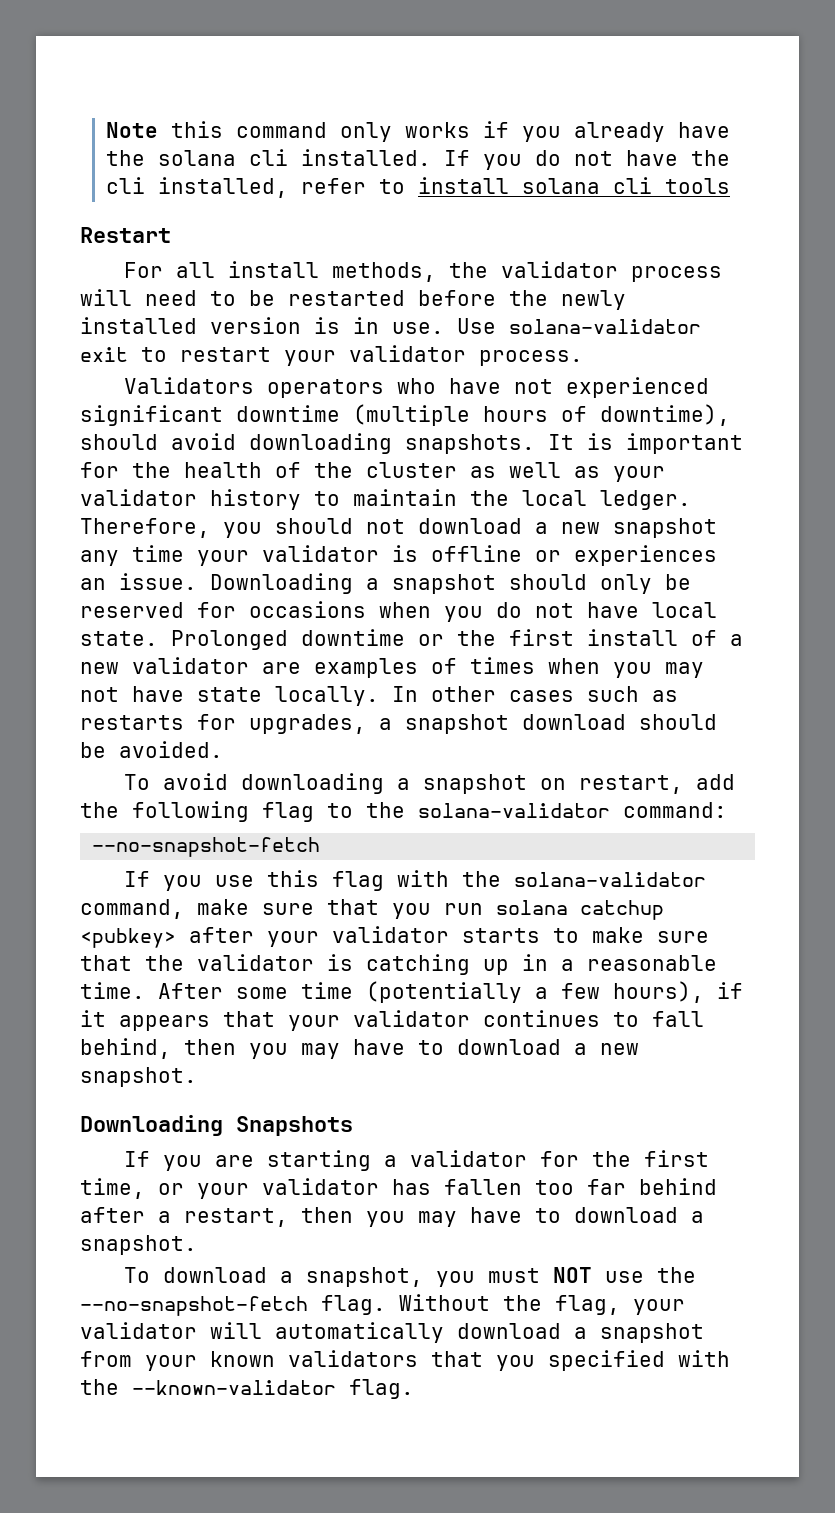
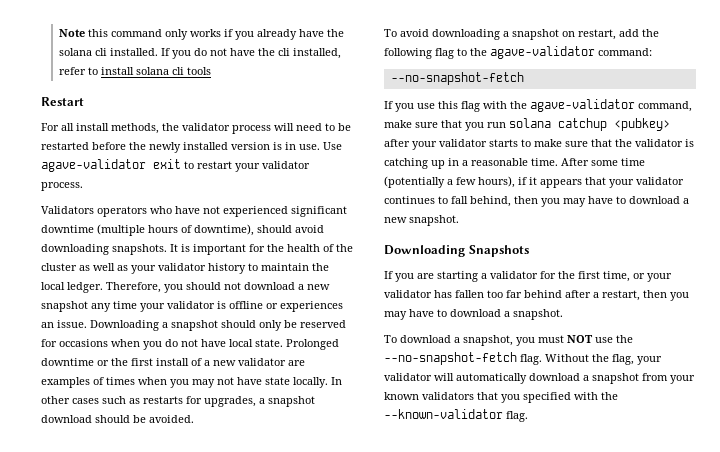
- Use solana-validator exit to restart your validator process.
+ Use agave-validator exit to restart your validator process.
- To avoid downloading a snapshot on restart, add the following flag to the solana-validator command:
+ To avoid downloading a snapshot on restart, add the following flag to the agave-validator command:
- If you use this flag with the solana-validator command, make sure that you run solana catchup <pubkey> after your validator starts to make sure that the validator is catching up in a reasonable time.
+ If you use this flag with the agave-validator command, make sure that you run solana catchup <pubkey> after your validator starts to make sure that the validator is catching up in a reasonable time.

